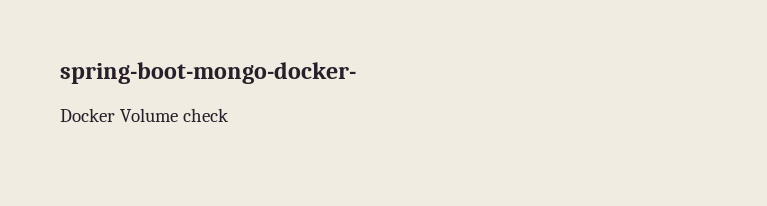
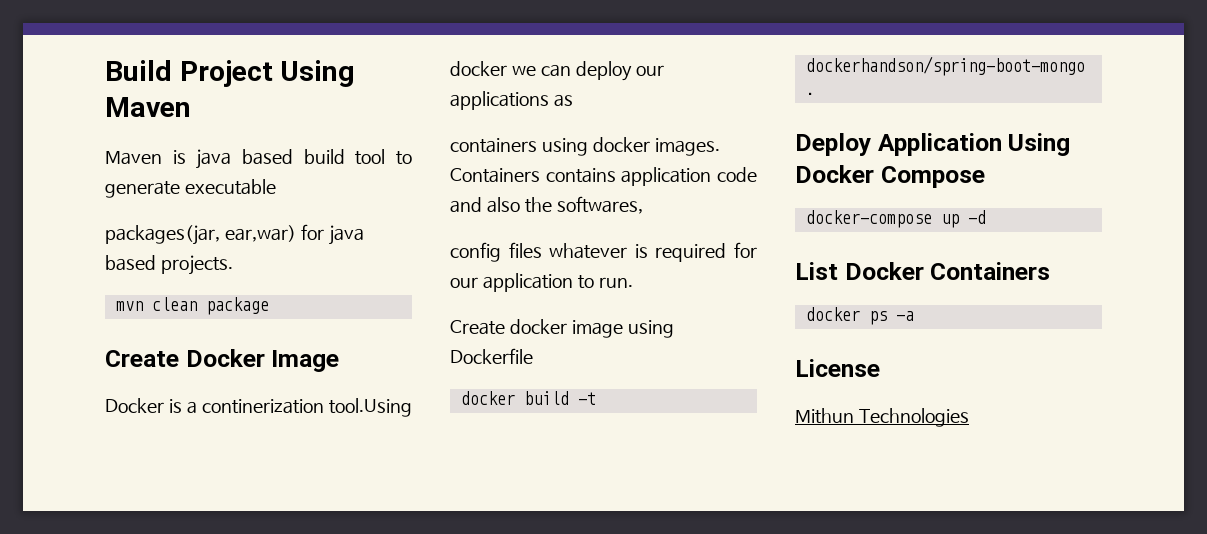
- spring-boot-mongo-docker-
- Docker Volume check
+ Build Project Using Maven
+ Maven is java based build tool to generate executable
+ packages(jar, ear,war) for java based projects.
+ mvn clean package
+ Create Docker Image
+ Docker is a continerization tool.Using docker we can deploy our applications as
+ containers using docker images. Containers contains application code and also the softwares,
+ config files whatever is required for our application to run.
+ Create docker image using Dockerfile
+ docker build -t dockerhandson/spring-boot-mongo .
+ Deploy Application Using Docker Compose
+ docker-compose up -d
+ List Docker Containers
+ docker ps -a
+ License
+ Mithun Technologies

